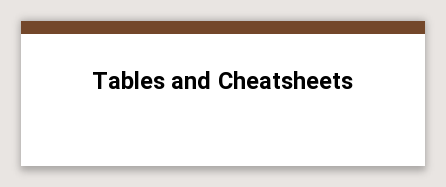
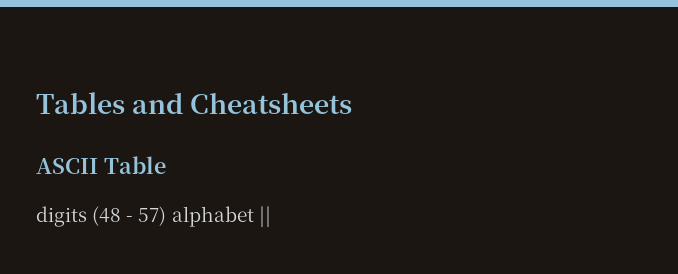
+ ASCII Table
+ digits (48 - 57) alphabet ||

